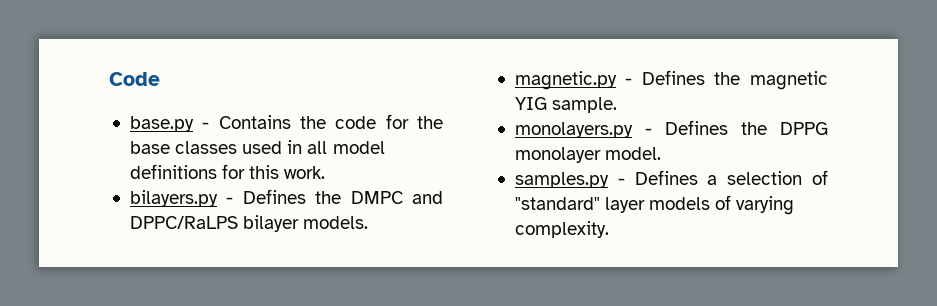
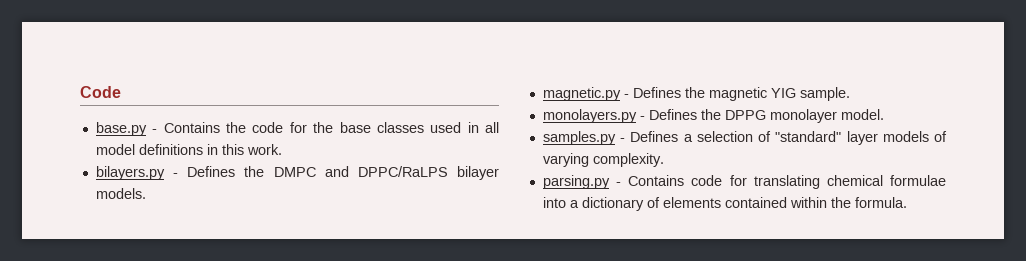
- base.py - Contains the code for the base classes used in all model definitions for this work.
+ base.py - Contains the code for the base classes used in all model definitions in this work.
+ parsing.py - Contains code for translating chemical formulae into a dictionary of elements contained within the formula.

